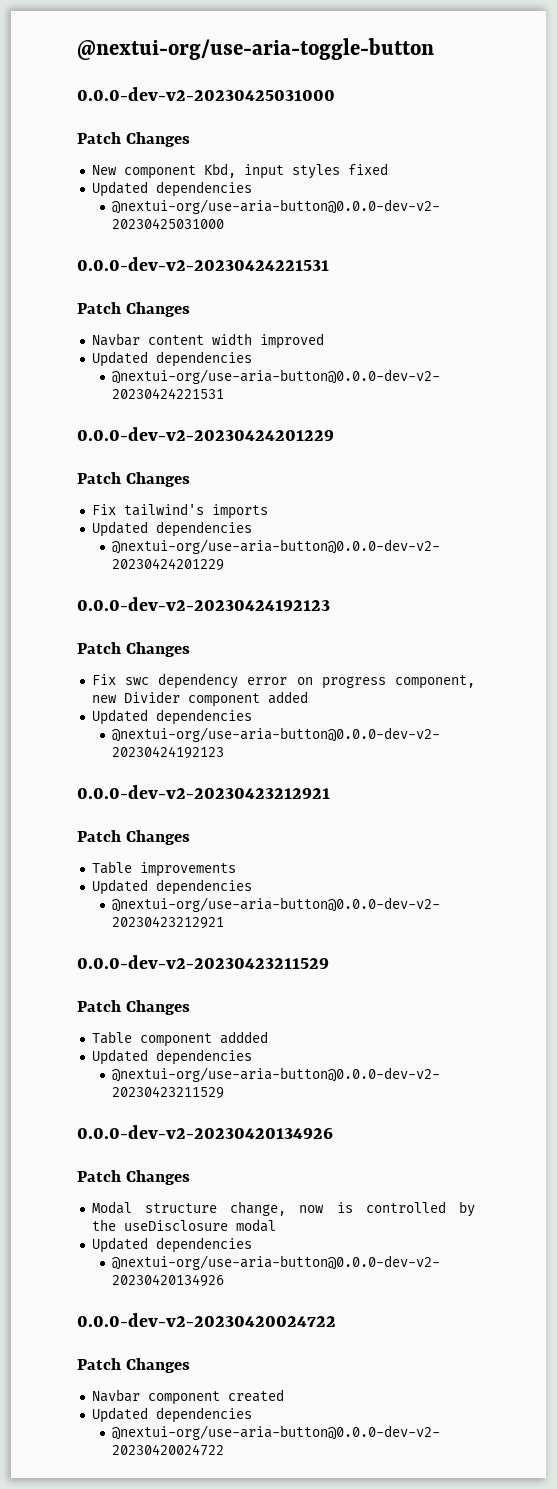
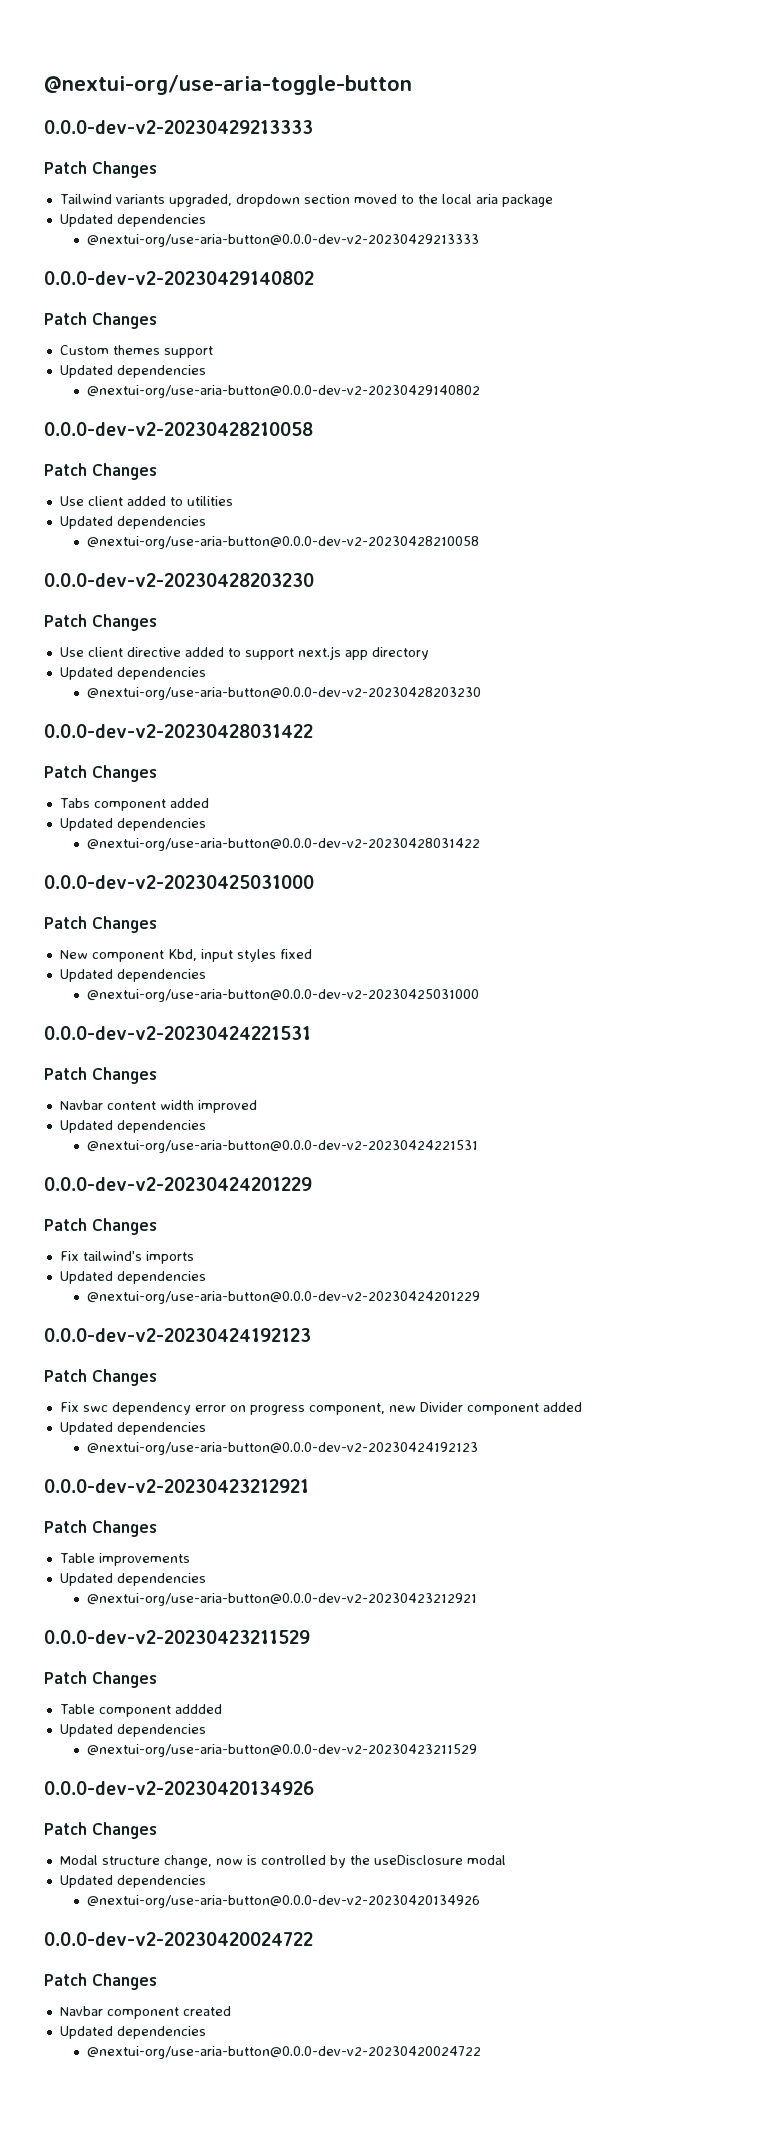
+ 0.0.0-dev-v2-20230429213333
+ Patch Changes
+ Tailwind variants upgraded, dropdown section moved to the local aria package
+ Updated dependencies
+ @nextui-org/use-aria-button@0.0.0-dev-v2-20230429213333
+ 0.0.0-dev-v2-20230429140802
+ Patch Changes
+ Custom themes support
+ Updated dependencies
+ @nextui-org/use-aria-button@0.0.0-dev-v2-20230429140802
+ 0.0.0-dev-v2-20230428210058
+ Patch Changes
+ Use client added to utilities
+ Updated dependencies
+ @nextui-org/use-aria-button@0.0.0-dev-v2-20230428210058
+ 0.0.0-dev-v2-20230428203230
+ Patch Changes
+ Use client directive added to support next.js app directory
+ Updated dependencies
+ @nextui-org/use-aria-button@0.0.0-dev-v2-20230428203230
+ 0.0.0-dev-v2-20230428031422
+ Patch Changes
+ Tabs component added
+ Updated dependencies
+ @nextui-org/use-aria-button@0.0.0-dev-v2-20230428031422

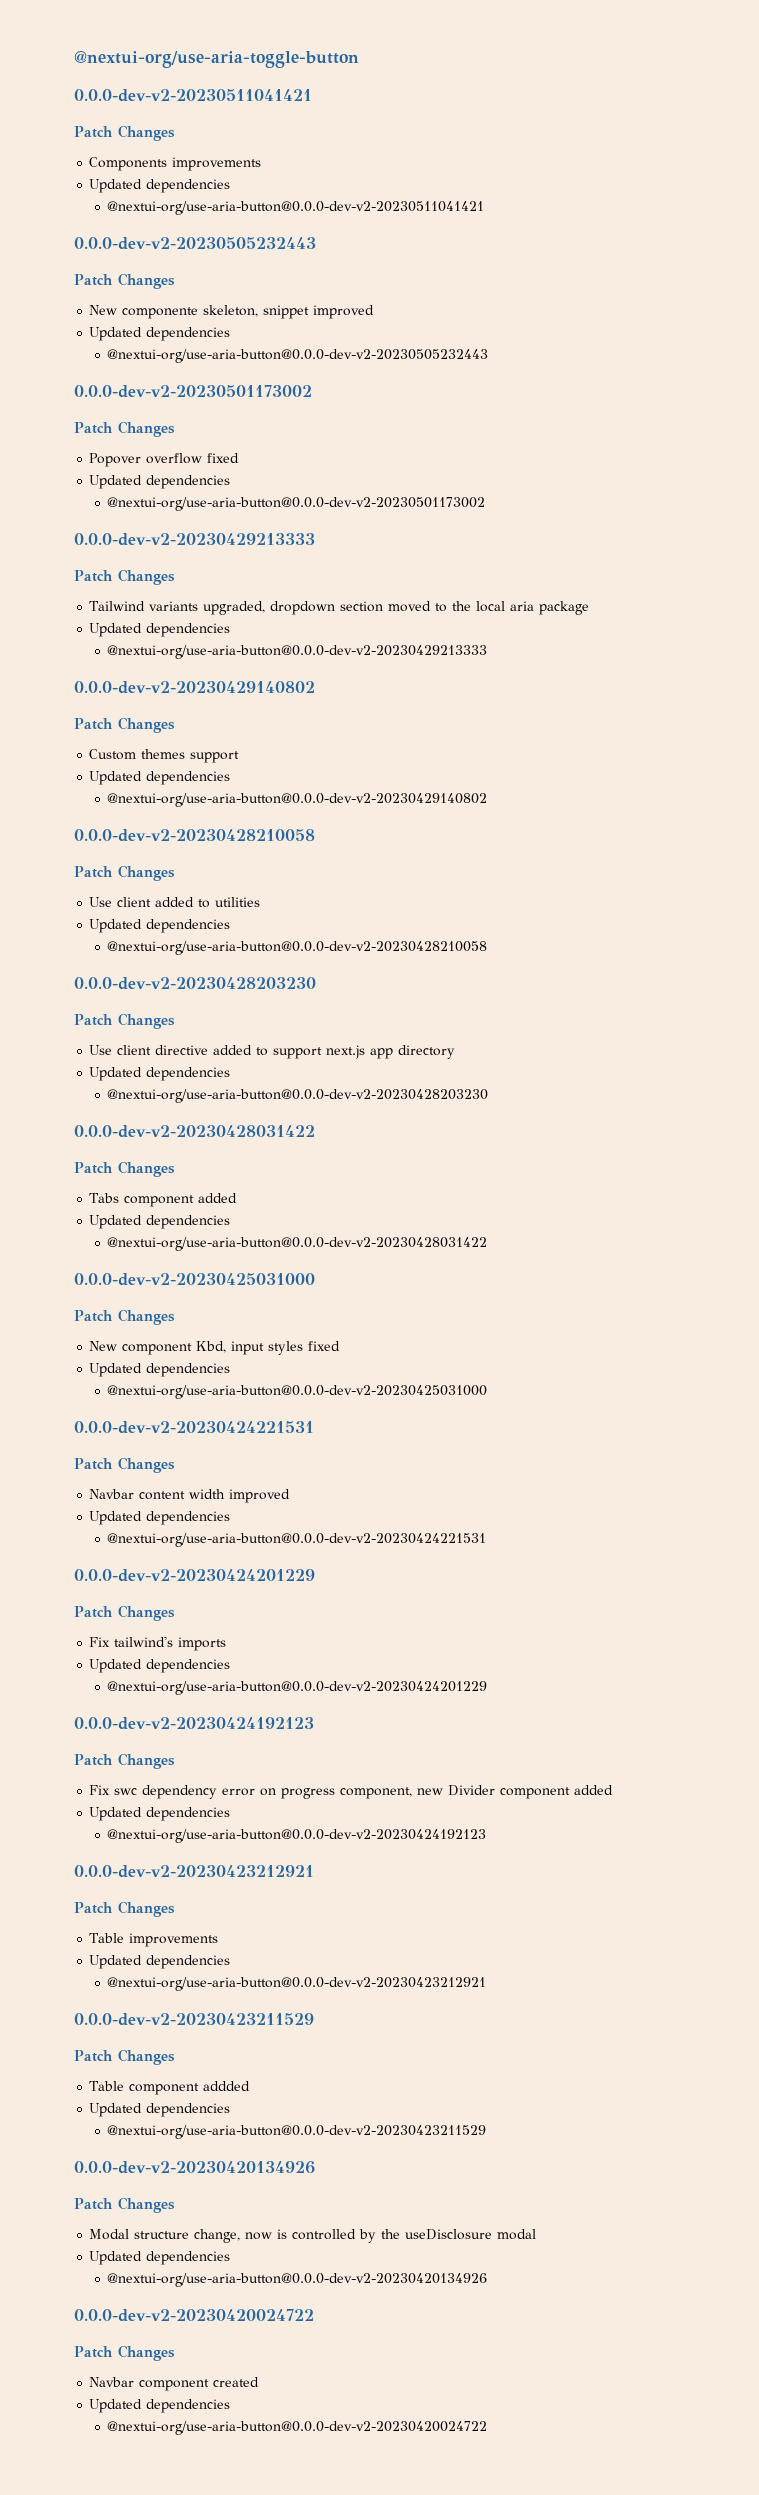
+ 0.0.0-dev-v2-20230511041421
+ Patch Changes
+ Components improvements
+ Updated dependencies
+ @nextui-org/use-aria-button@0.0.0-dev-v2-20230511041421
+ 0.0.0-dev-v2-20230505232443
+ Patch Changes
+ New componente skeleton, snippet improved
+ Updated dependencies
+ @nextui-org/use-aria-button@0.0.0-dev-v2-20230505232443
+ 0.0.0-dev-v2-20230501173002
+ Patch Changes
+ Popover overflow fixed
+ Updated dependencies
+ @nextui-org/use-aria-button@0.0.0-dev-v2-20230501173002

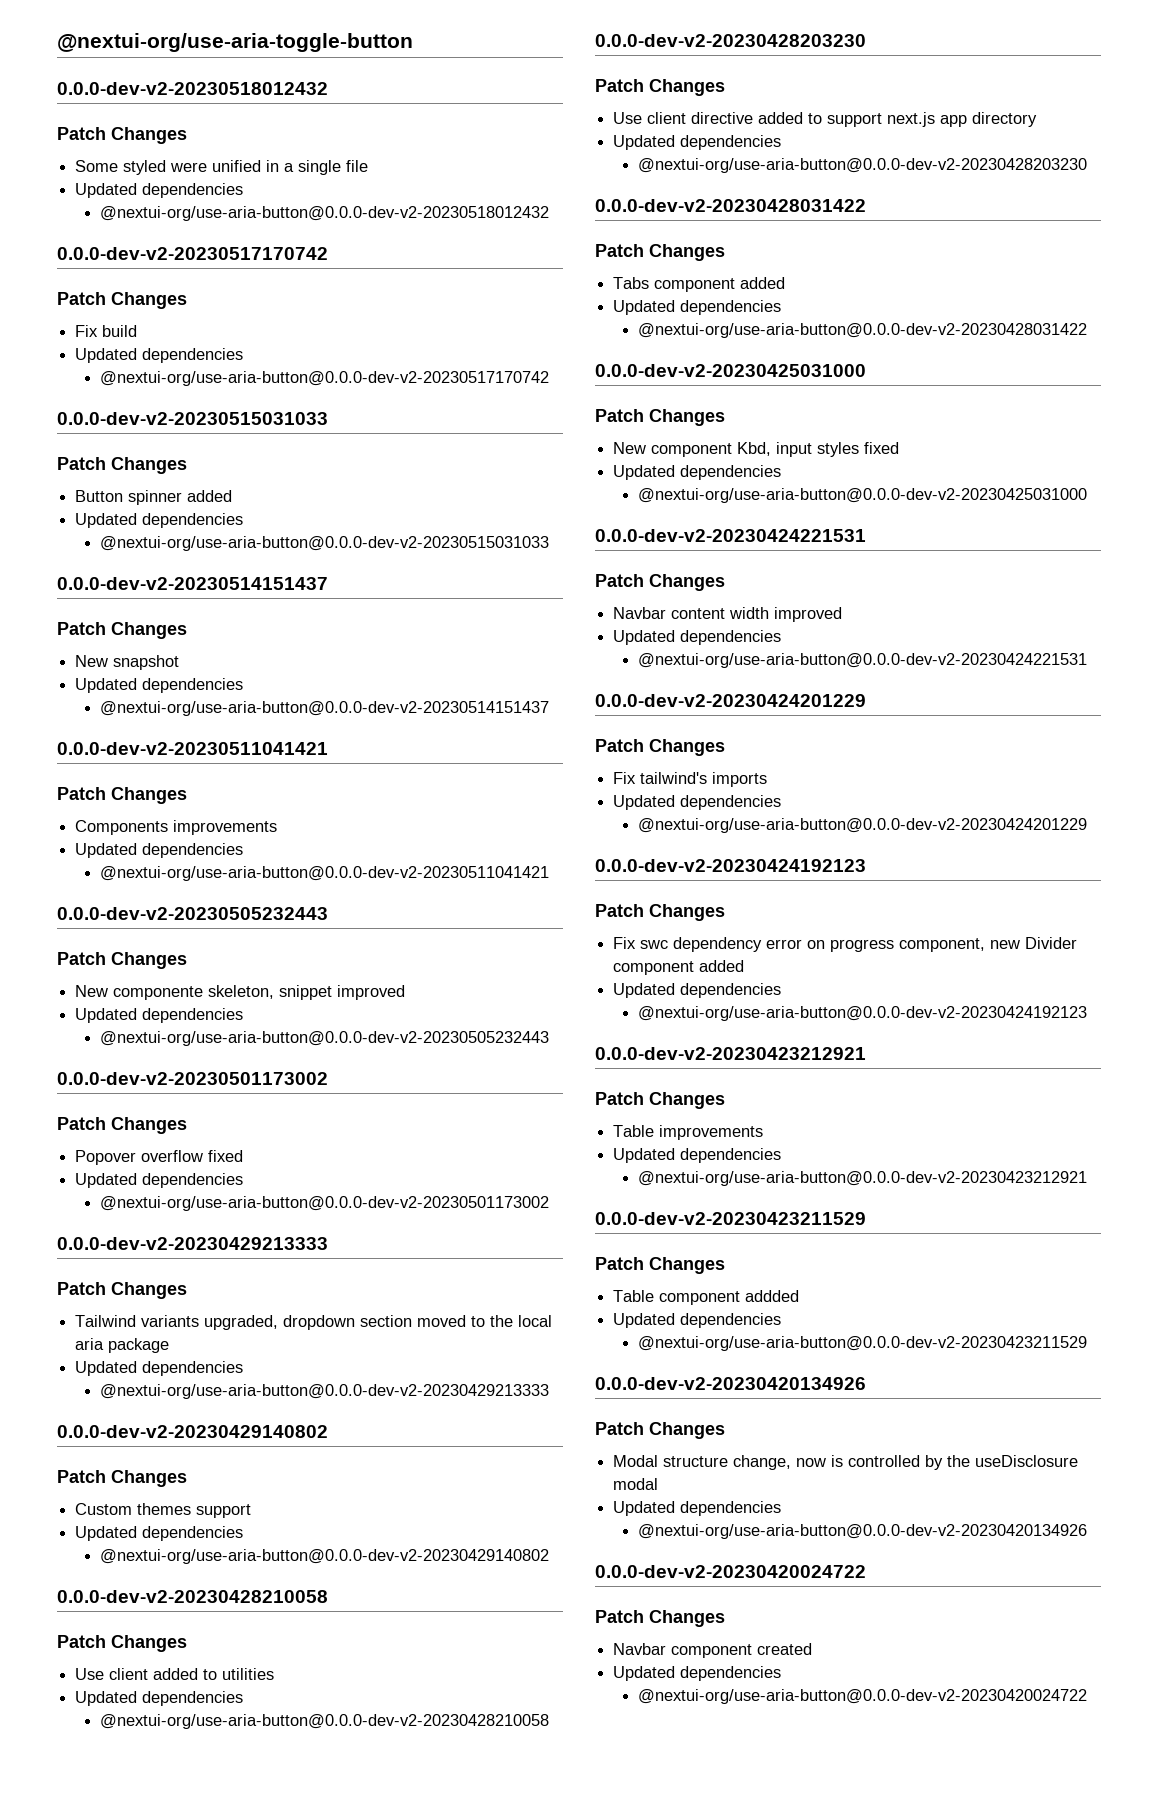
+ 0.0.0-dev-v2-20230518012432
+ Patch Changes
+ Some styled were unified in a single file
+ Updated dependencies
+ @nextui-org/use-aria-button@0.0.0-dev-v2-20230518012432
+ 0.0.0-dev-v2-20230517170742
+ Patch Changes
+ Fix build
+ Updated dependencies
+ @nextui-org/use-aria-button@0.0.0-dev-v2-20230517170742
+ 0.0.0-dev-v2-20230515031033
+ Patch Changes
+ Button spinner added
+ Updated dependencies
+ @nextui-org/use-aria-button@0.0.0-dev-v2-20230515031033
+ 0.0.0-dev-v2-20230514151437
+ Patch Changes
+ New snapshot
+ Updated dependencies
+ @nextui-org/use-aria-button@0.0.0-dev-v2-20230514151437

